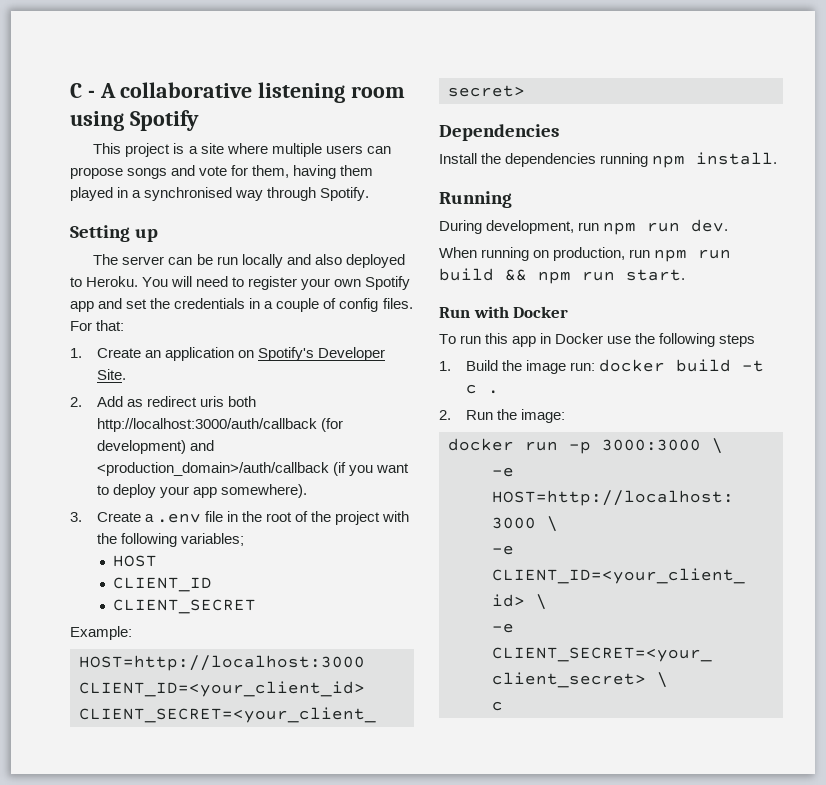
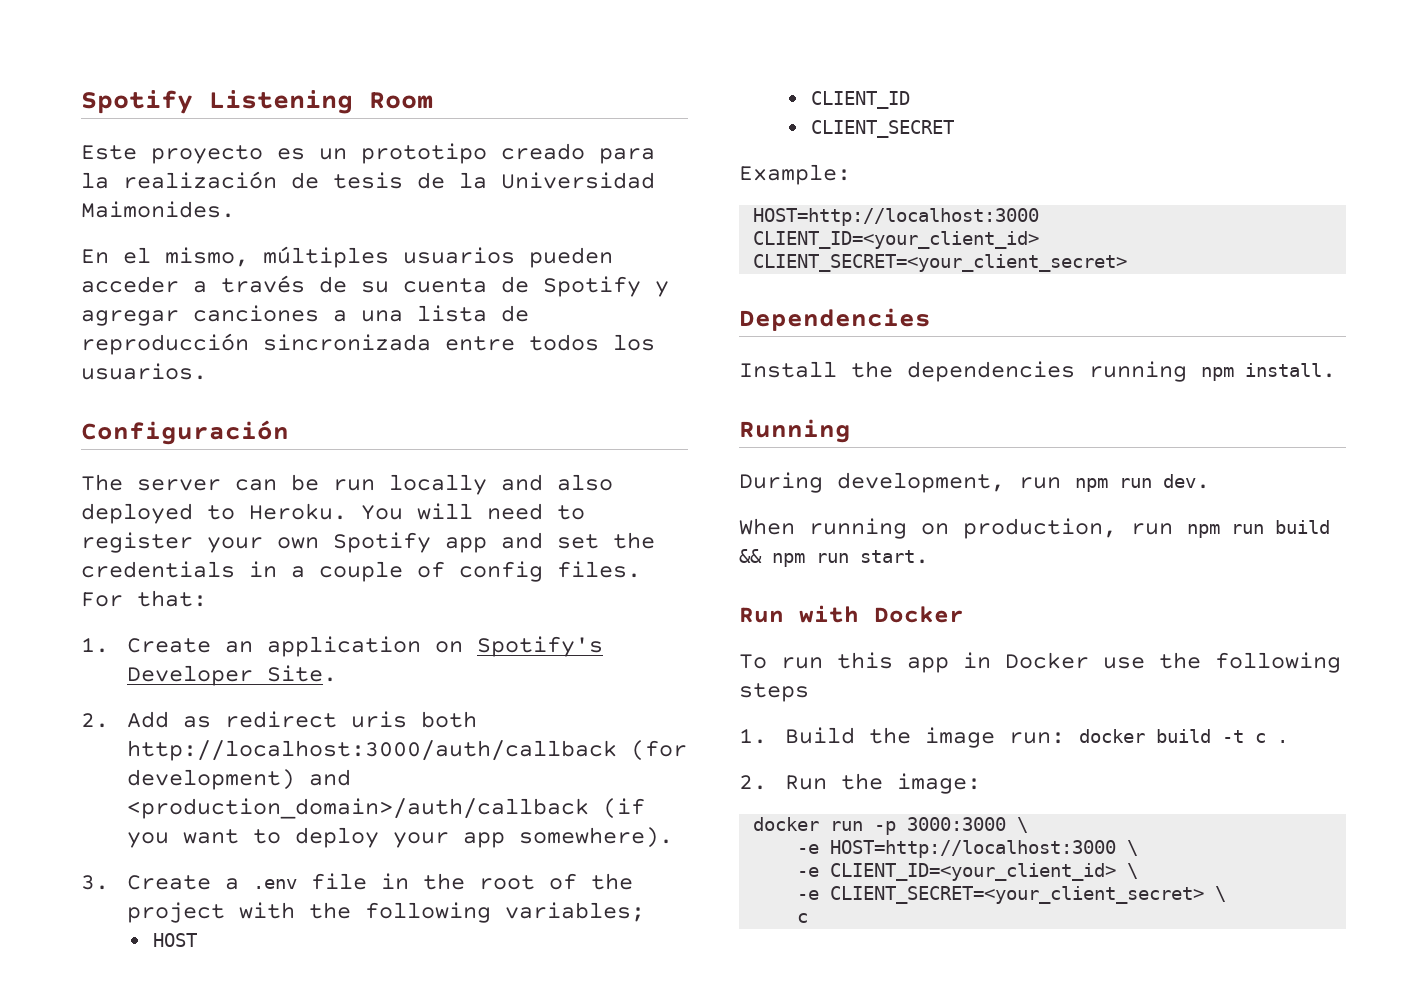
- C - A collaborative listening room using Spotify
- This project is a site where multiple users can propose songs and vote for them, having them played in a synchronised way through Spotify.
- Setting up
+ Spotify Listening Room
+ Este proyecto es un prototipo creado para la realización de tesis de la Universidad Maimonides.
+ En el mismo, múltiples usuarios pueden acceder a través de su cuenta de Spotify y agregar canciones a una lista de reproducción sincronizada entre todos los usuarios.
+ Configuración

